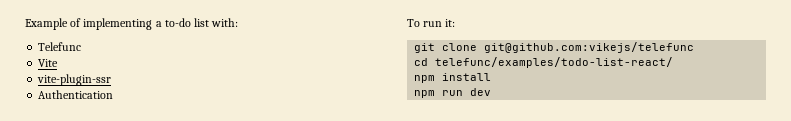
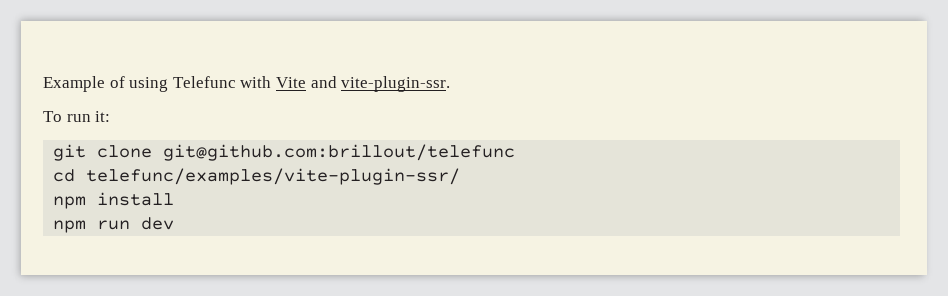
- Example of implementing a to-do list with:
- Telefunc
- Vite
- vite-plugin-ssr
- Authentication
+ Example of using Telefunc with Vite and vite-plugin-ssr.
- git clone git@github.com:vikejs/telefunc
+ git clone git@github.com:brillout/telefunc
- cd telefunc/examples/todo-list-react/
+ cd telefunc/examples/vite-plugin-ssr/

